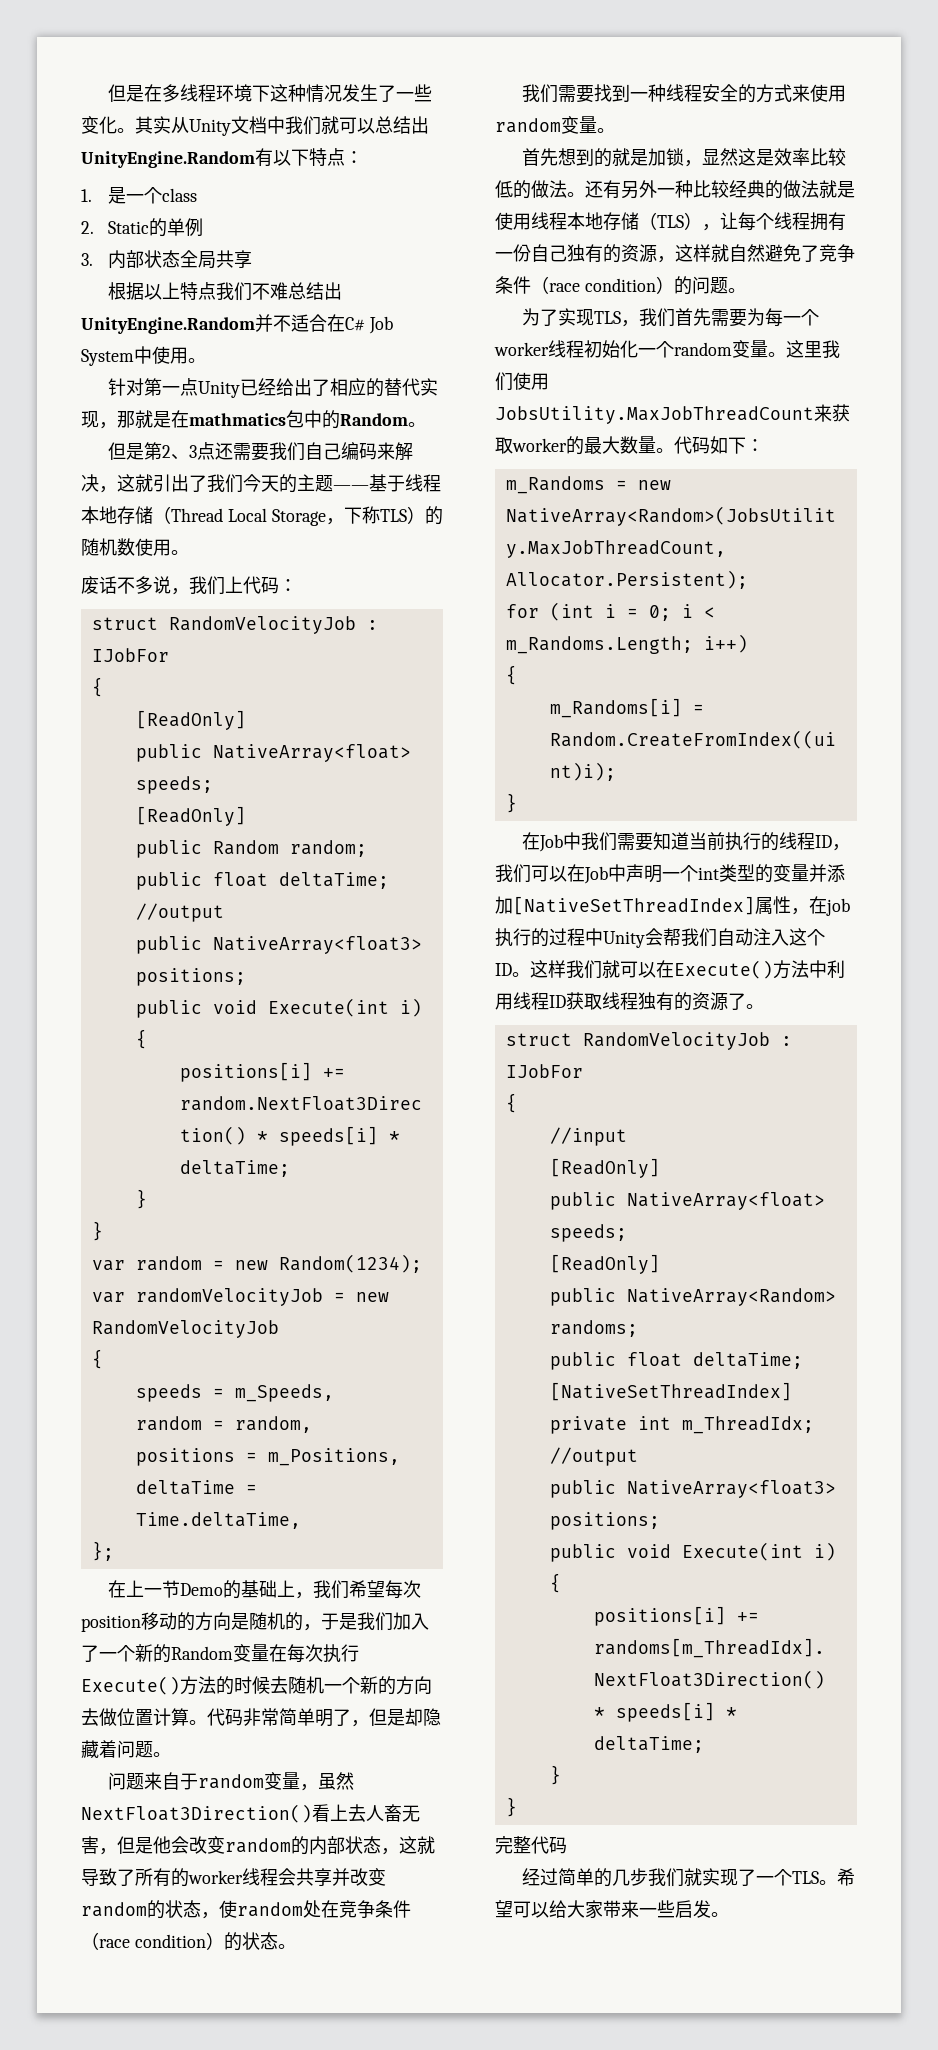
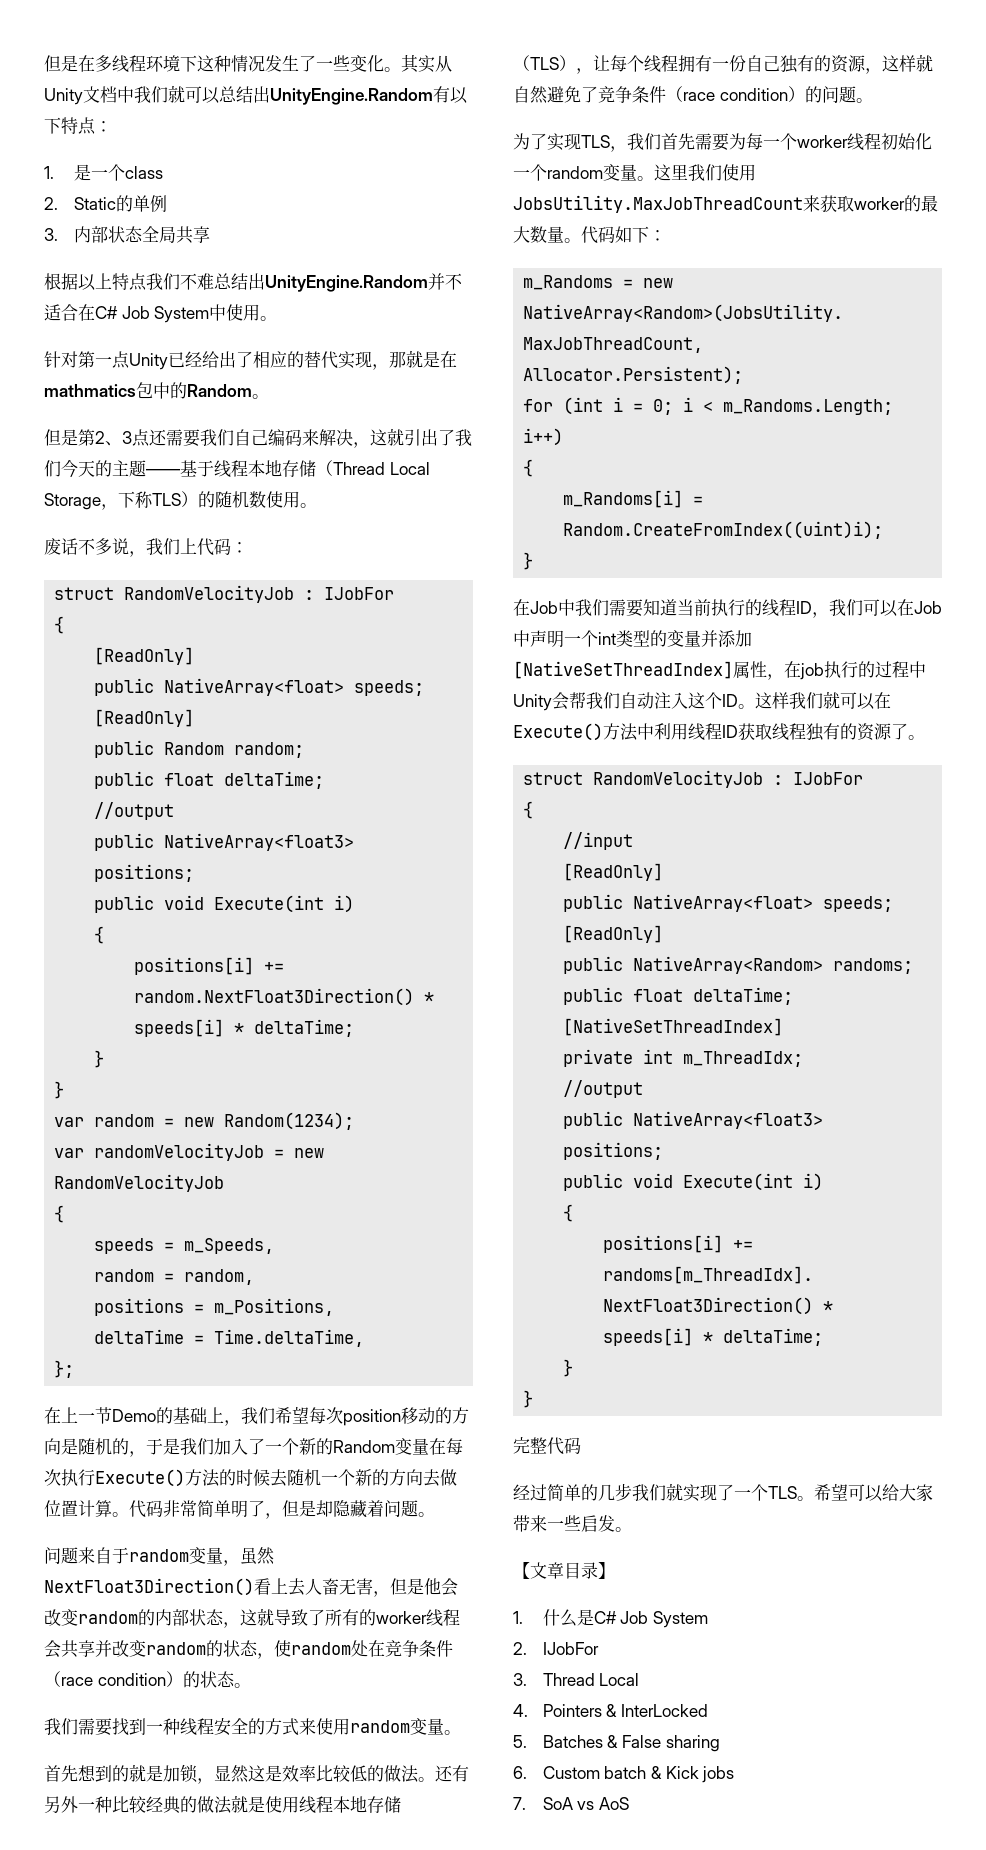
+ 【文章目录】
+ 1.什么是C# Job System
+ 2. IJobFor
+ 3. Thread Local
+ 4. Pointers & InterLocked
+ 5. Batches & False sharing
+ 6. Custom batch & Kick jobs
+ 7. SoA vs AoS

